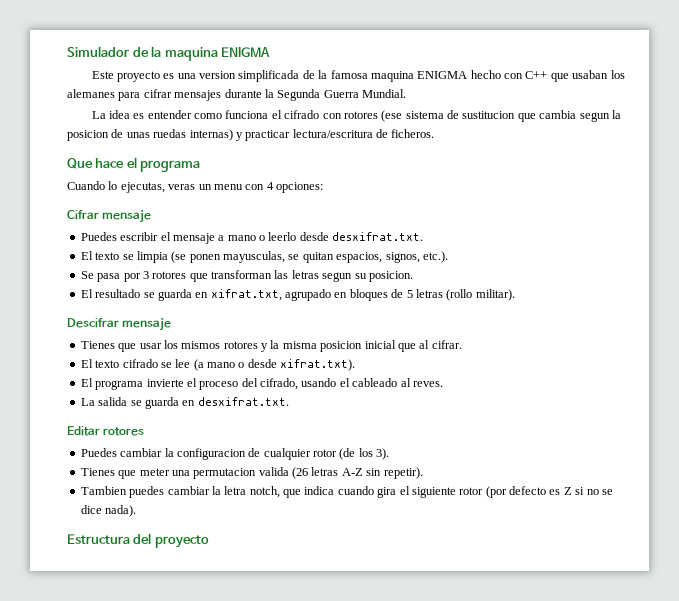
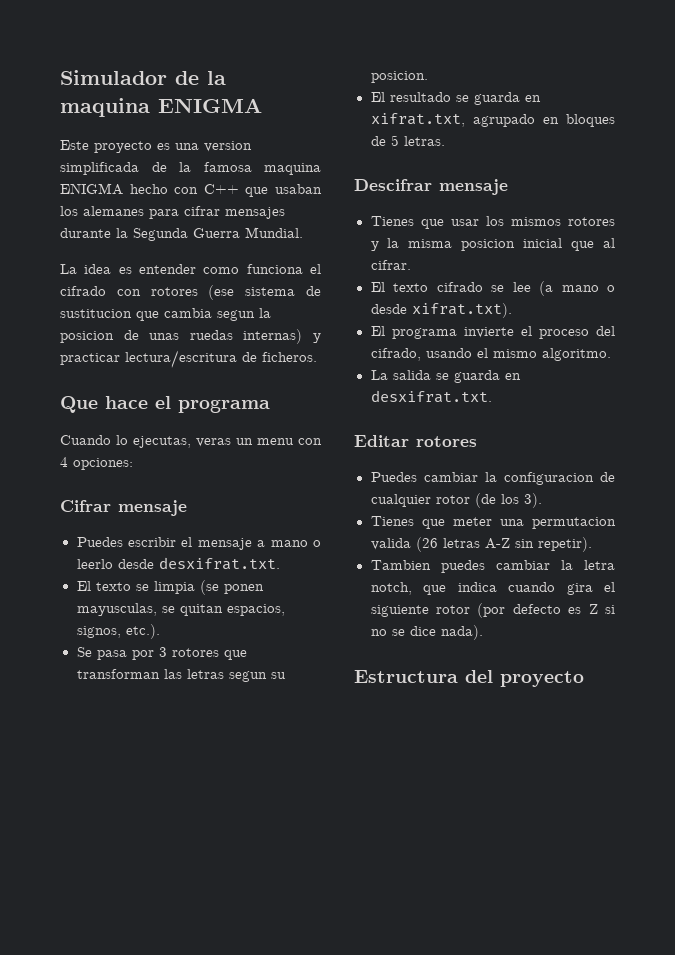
- El resultado se guarda en xifrat.txt, agrupado en bloques de 5 letras (rollo militar).
+ El resultado se guarda en xifrat.txt, agrupado en bloques de 5 letras.
- El programa invierte el proceso del cifrado, usando el cableado al reves.
+ El programa invierte el proceso del cifrado, usando el mismo algoritmo.

